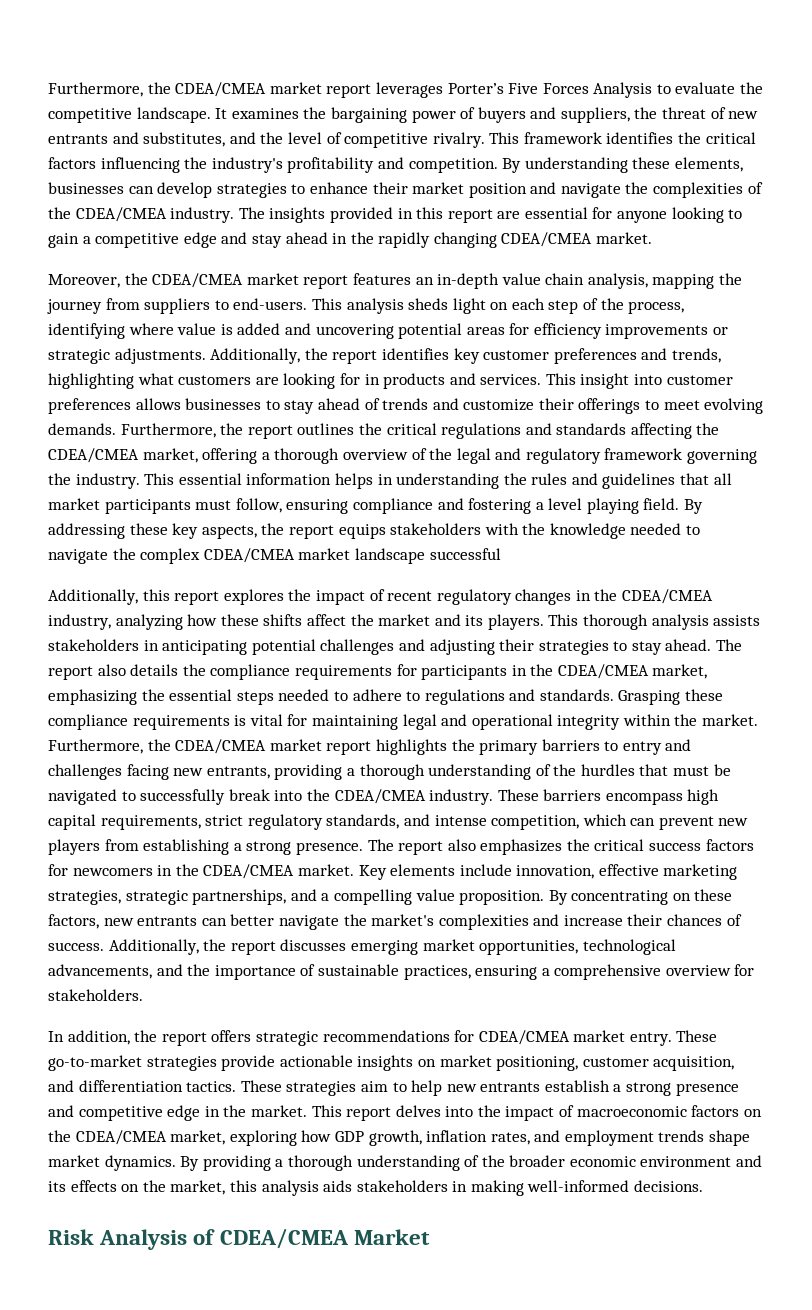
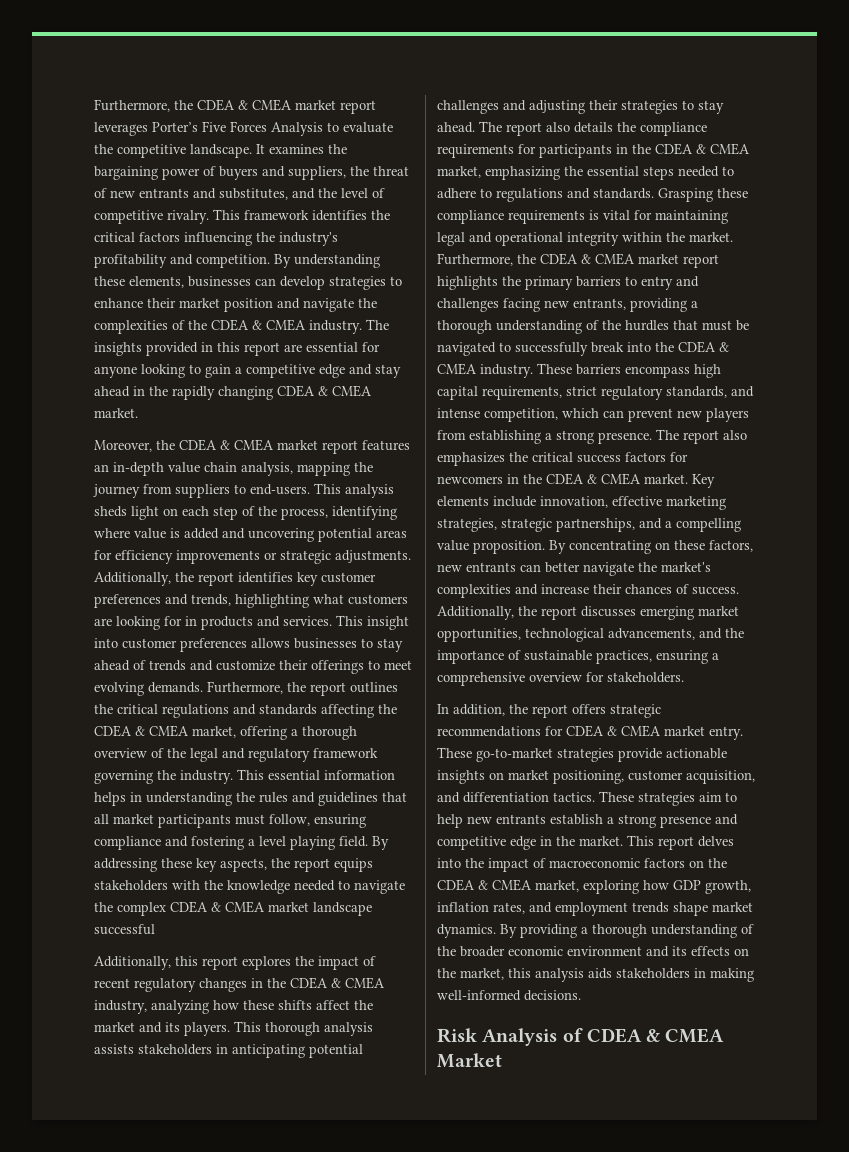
- Furthermore, the CDEA/CMEA market report leverages Porter’s Five Forces Analysis to evaluate the competitive landscape.
+ Furthermore, the CDEA & CMEA market report leverages Porter’s Five Forces Analysis to evaluate the competitive landscape.
- By understanding these elements, businesses can develop strategies to enhance their market position and navigate the complexities of the CDEA/CMEA industry.
+ By understanding these elements, businesses can develop strategies to enhance their market position and navigate the complexities of the CDEA & CMEA industry.
- The insights provided in this report are essential for anyone looking to gain a competitive edge and stay ahead in the rapidly changing CDEA/CMEA market.
+ The insights provided in this report are essential for anyone looking to gain a competitive edge and stay ahead in the rapidly changing CDEA & CMEA market.
- Moreover, the CDEA/CMEA market report features an in-depth value chain analysis, mapping the journey from suppliers to end-users.
+ Moreover, the CDEA & CMEA market report features an in-depth value chain analysis, mapping the journey from suppliers to end-users.
- Furthermore, the report outlines the critical regulations and standards affecting the CDEA/CMEA market, offering a thorough overview of the legal and regulatory framework governing the industry.
+ Furthermore, the report outlines the critical regulations and standards affecting the CDEA & CMEA market, offering a thorough overview of the legal and regulatory framework governing the industry.
- By addressing these key aspects, the report equips stakeholders with the knowledge needed to navigate the complex CDEA/CMEA market landscape successful
+ By addressing these key aspects, the report equips stakeholders with the knowledge needed to navigate the complex CDEA & CMEA market landscape successful
- Additionally, this report explores the impact of recent regulatory changes in the CDEA/CMEA industry, analyzing how these shifts affect the market and its players.
+ Additionally, this report explores the impact of recent regulatory changes in the CDEA & CMEA industry, analyzing how these shifts affect the market and its players.
- The report also details the compliance requirements for participants in the CDEA/CMEA market, emphasizing the essential steps needed to adhere to regulations and standards.
+ The report also details the compliance requirements for participants in the CDEA & CMEA market, emphasizing the essential steps needed to adhere to regulations and standards.
- Furthermore, the CDEA/CMEA market report highlights the primary barriers to entry and challenges facing new entrants, providing a thorough understanding of the hurdles that must be navigated to successfully break into the CDEA/CMEA industry.
+ Furthermore, the CDEA & CMEA market report highlights the primary barriers to entry and challenges facing new entrants, providing a thorough understanding of the hurdles that must be navigated to successfully break into the CDEA & CMEA industry.
- The report also emphasizes the critical success factors for newcomers in the CDEA/CMEA market.
+ The report also emphasizes the critical success factors for newcomers in the CDEA & CMEA market.
- In addition, the report offers strategic recommendations for CDEA/CMEA market entry.
+ In addition, the report offers strategic recommendations for CDEA & CMEA market entry.
- This report delves into the impact of macroeconomic factors on the CDEA/CMEA market, exploring how GDP growth, inflation rates, and employment trends shape market dynamics.
+ This report delves into the impact of macroeconomic factors on the CDEA & CMEA market, exploring how GDP growth, inflation rates, and employment trends shape market dynamics.
- Risk Analysis of CDEA/CMEA Market
+ Risk Analysis of CDEA & CMEA Market

